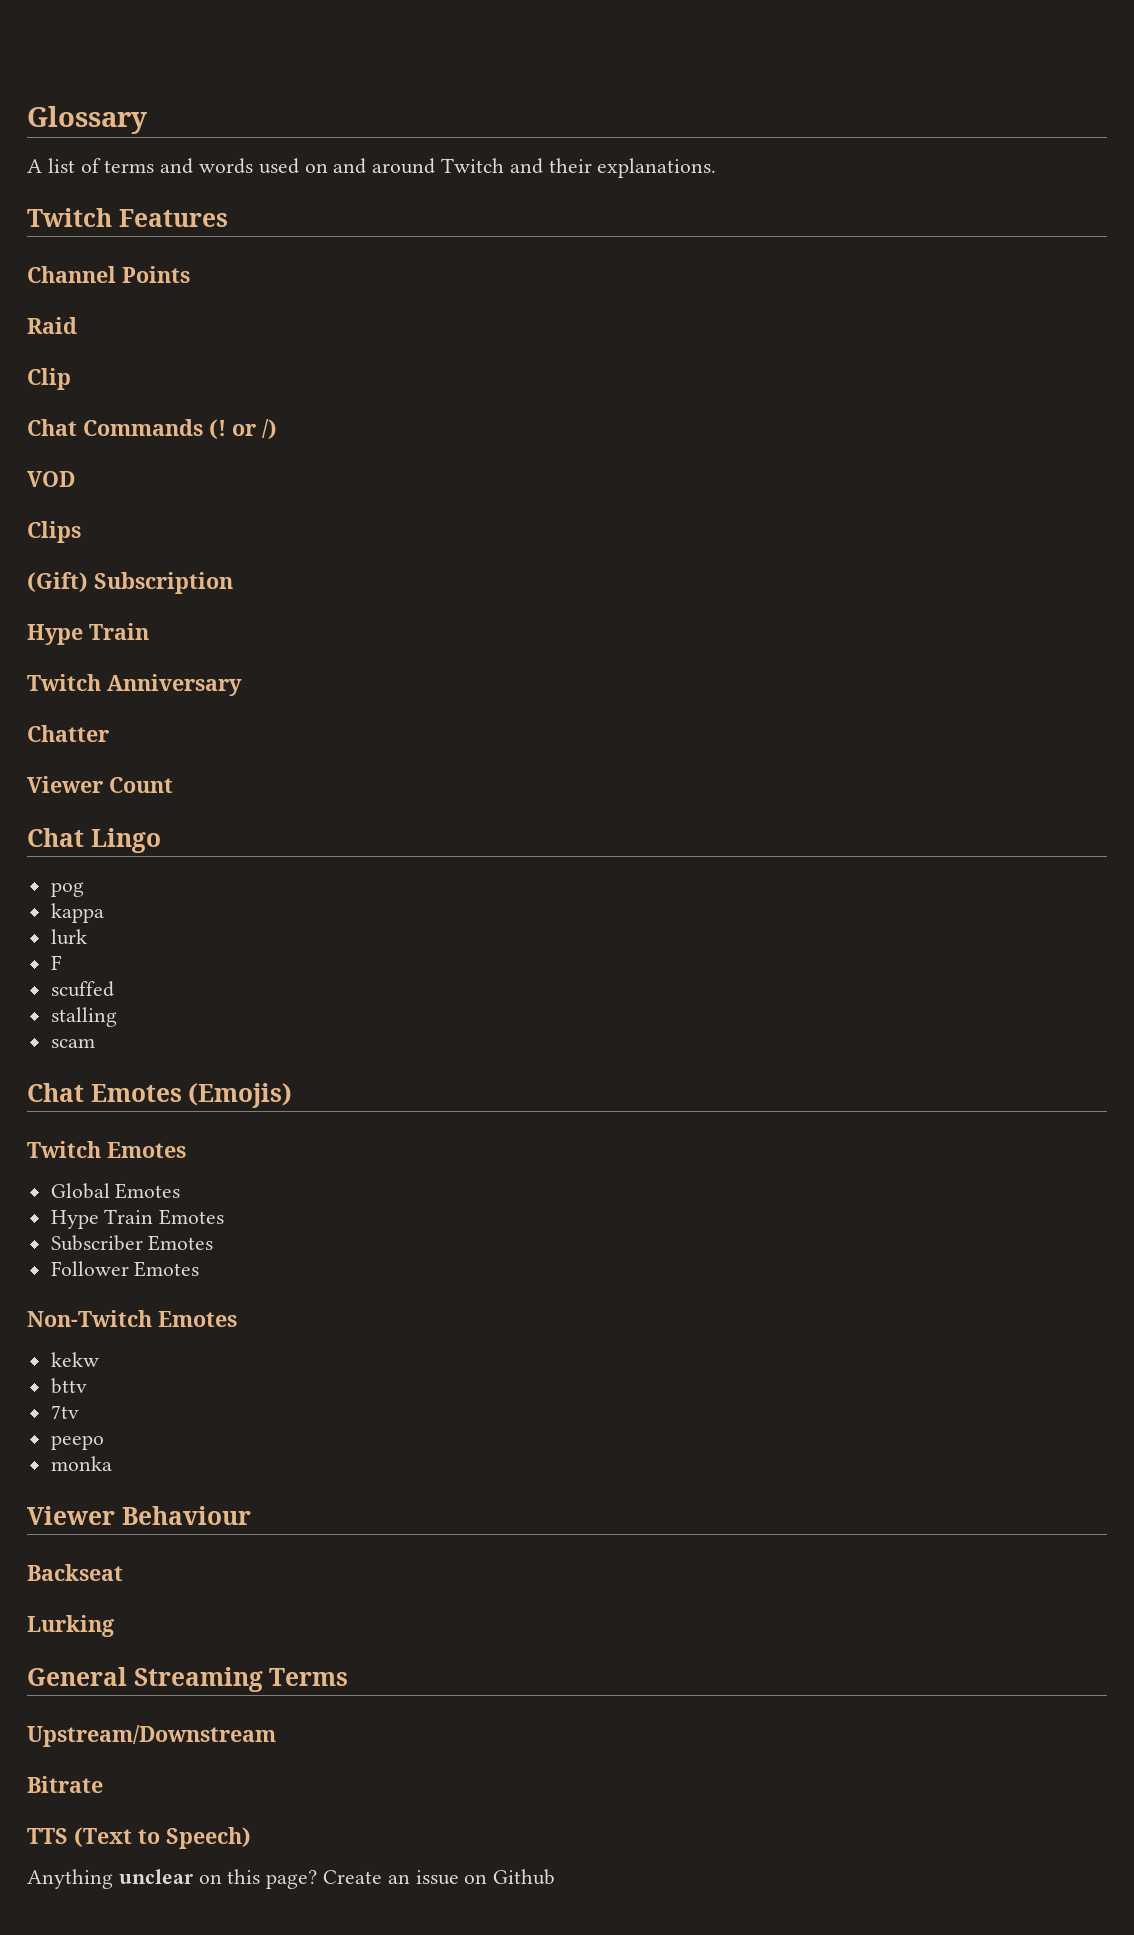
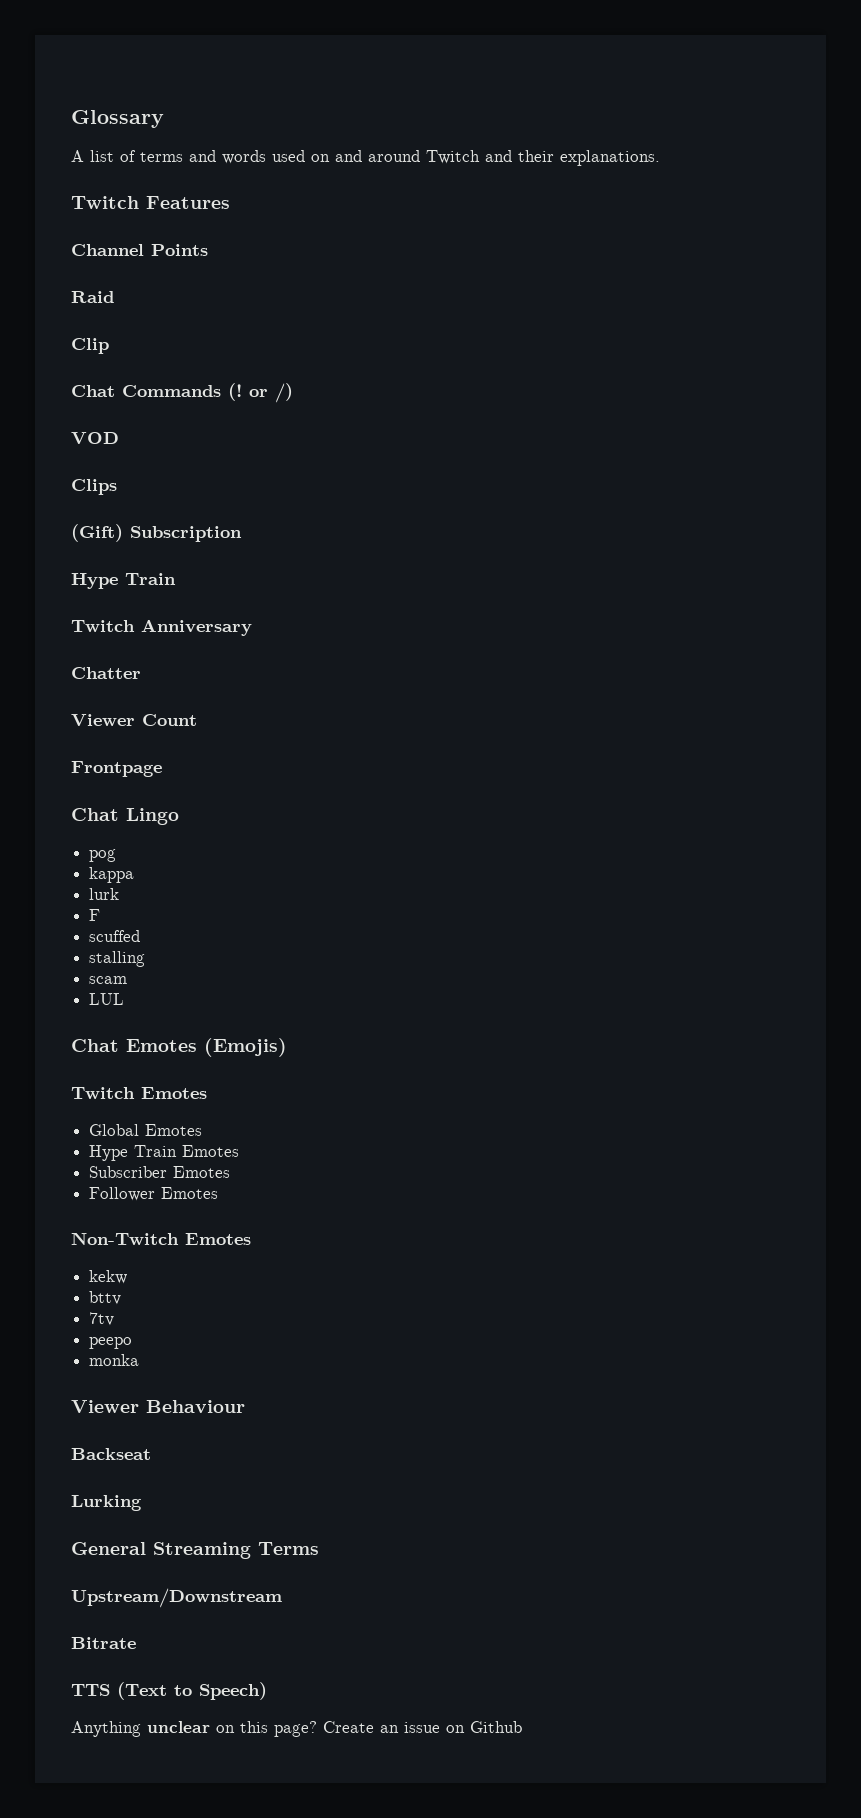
+ Frontpage
+ LUL

